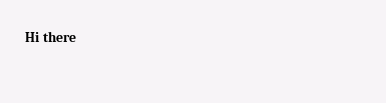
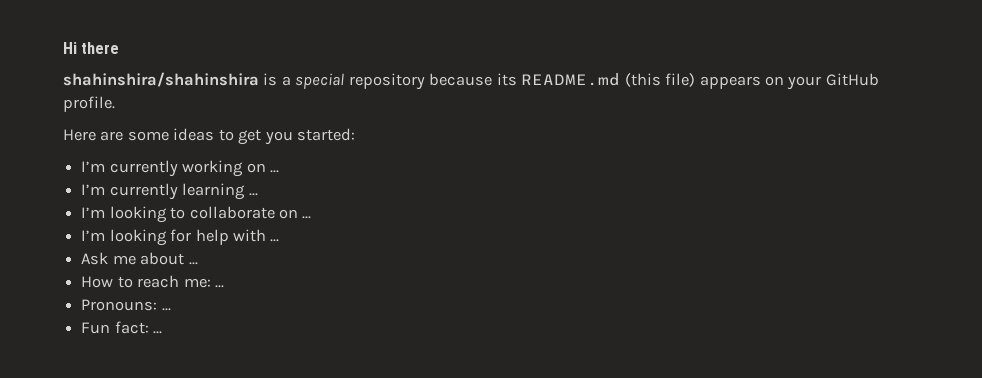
+ shahinshira/shahinshira is a special repository because its README.md (this file) appears on your GitHub profile.
+ Here are some ideas to get you started:
+ I’m currently working on ...
+ I’m currently learning ...
+ I’m looking to collaborate on ...
+ I’m looking for help with ...
+ Ask me about ...
+ How to reach me: ...
+ Pronouns: ...
+ Fun fact: ...

